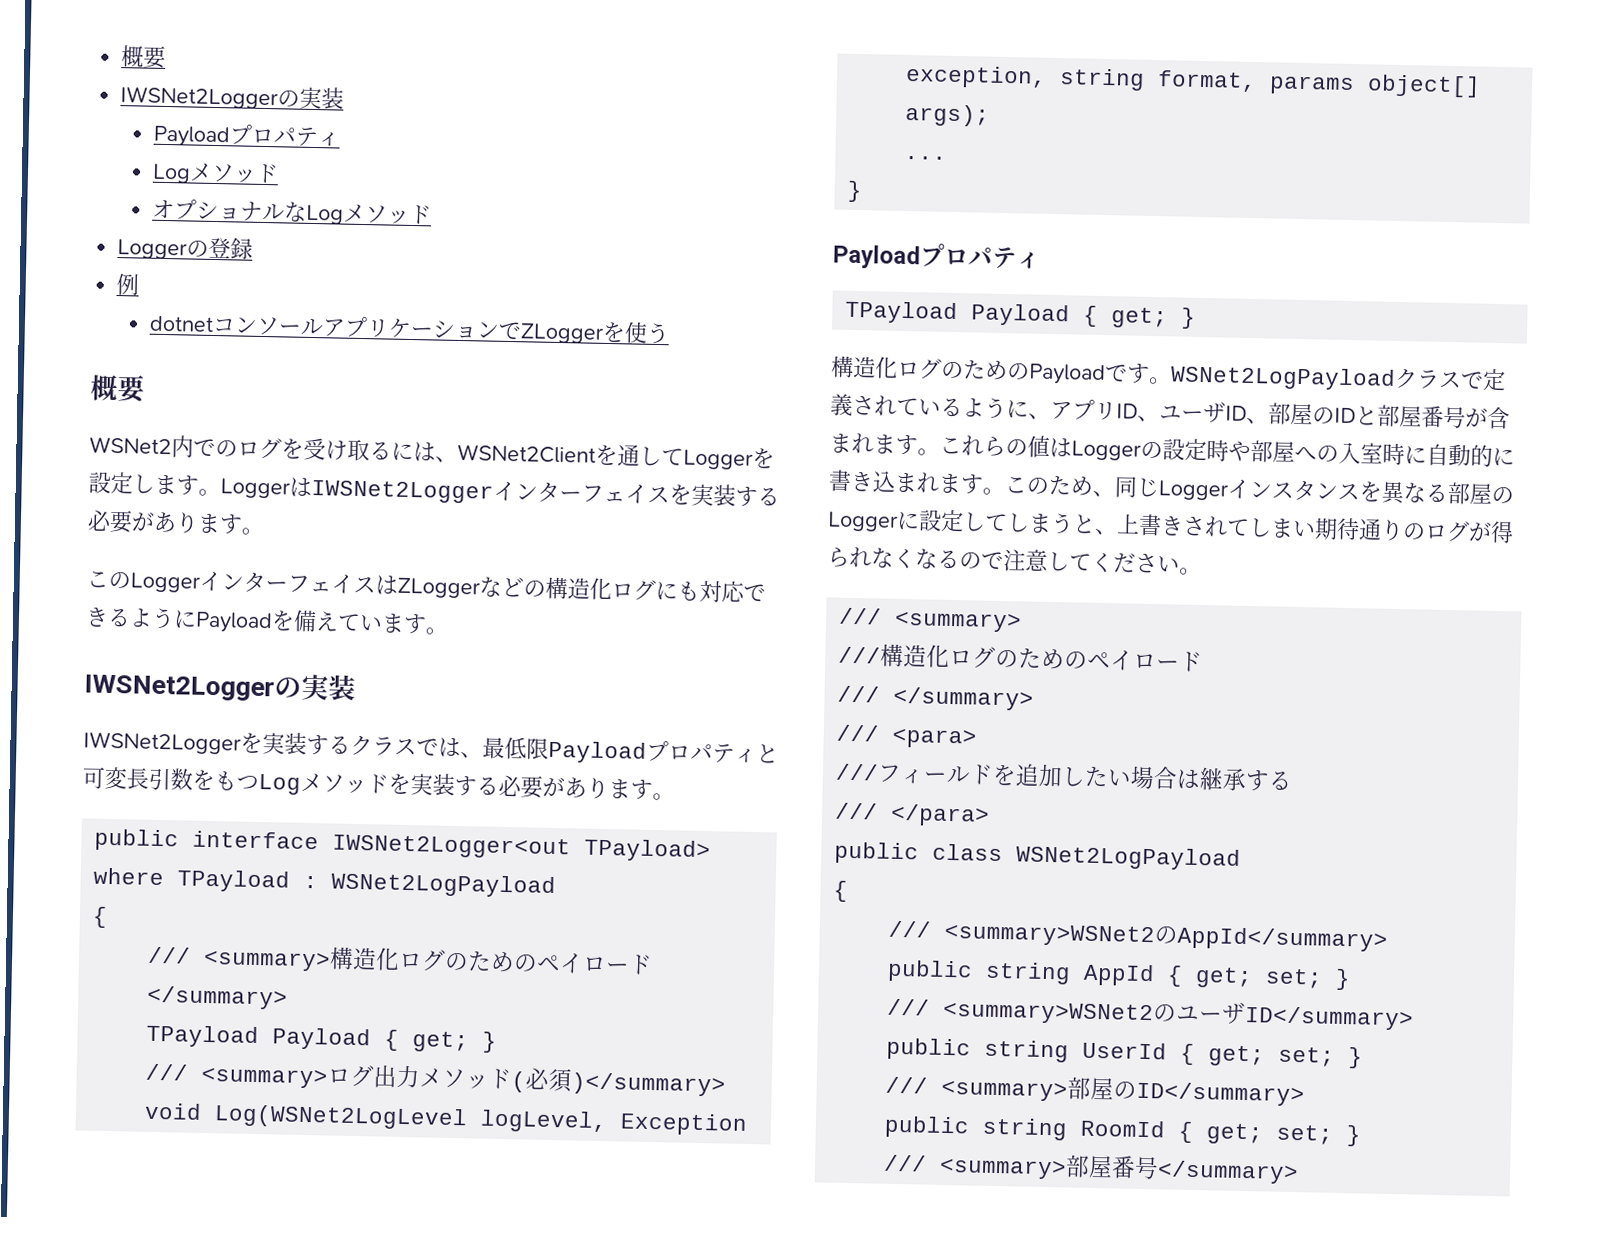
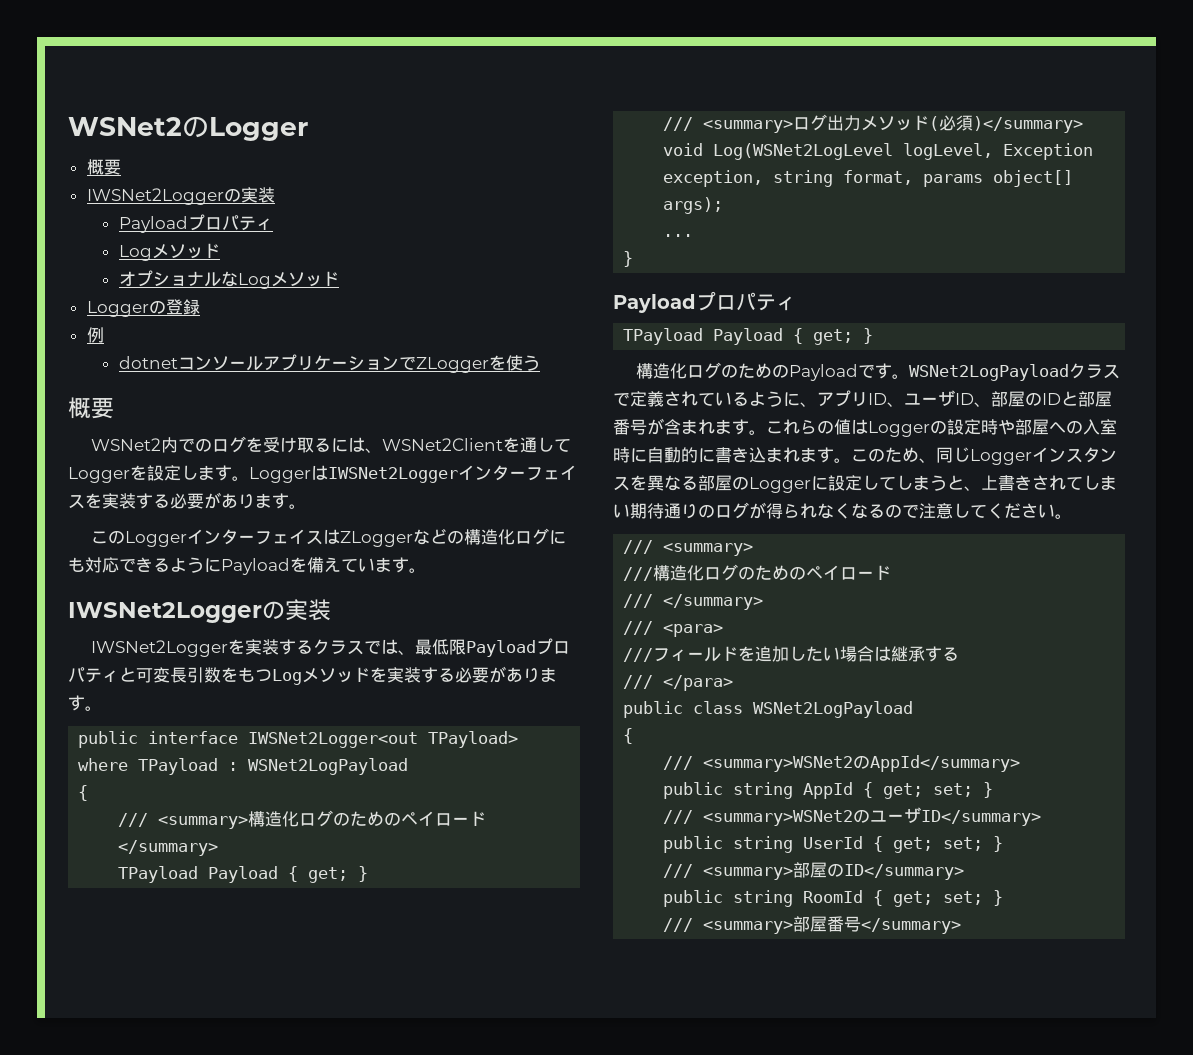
+ WSNet2のLogger

